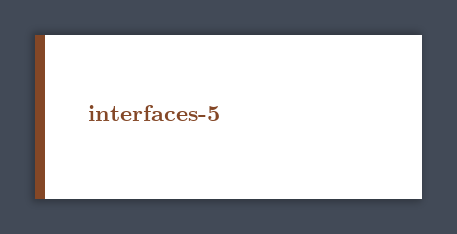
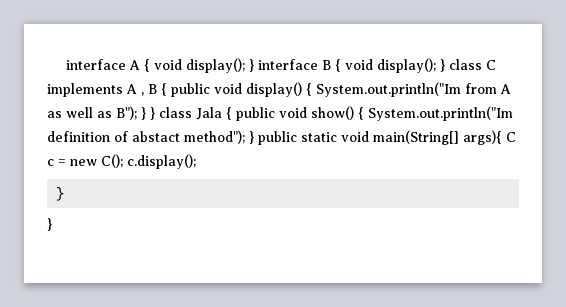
- interfaces-5
+ interface A { void display(); } interface B { void display(); } class C implements A , B { public void display() { System.out.println("Im from A as well as B"); } } class Jala { public void show() { System.out.println("Im definition of abstact method"); } public static void main(String[] args){ C c = new C(); c.display();
+ }
+ }

